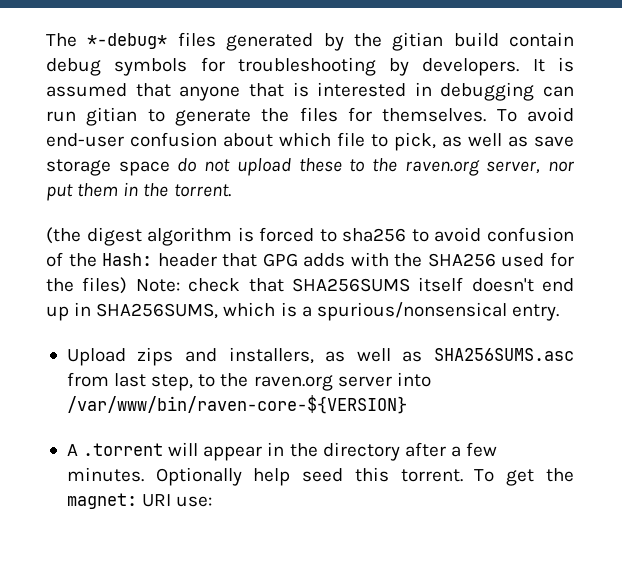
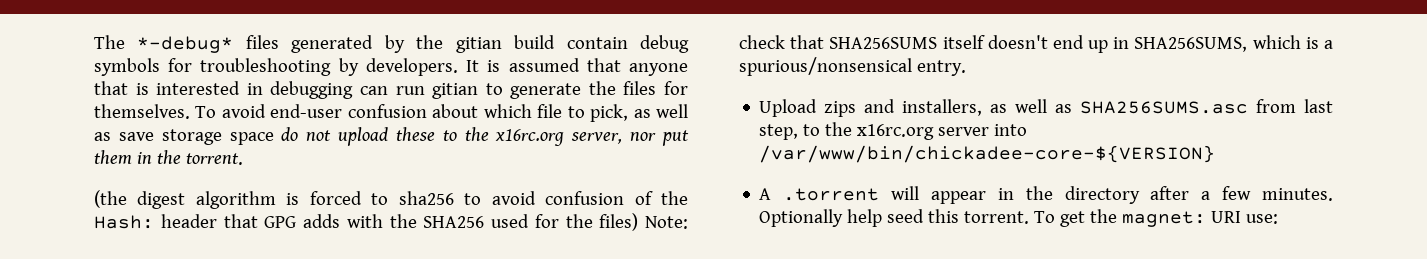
- To avoid end-user confusion about which file to pick, as well as save storage space do not upload these to the raven.org server, nor put them in the torrent.
+ To avoid end-user confusion about which file to pick, as well as save storage space do not upload these to the x16rc.org server, nor put them in the torrent.
- Upload zips and installers, as well as SHA256SUMS.asc from last step, to the raven.org server into /var/www/bin/raven-core-${VERSION}
+ Upload zips and installers, as well as SHA256SUMS.asc from last step, to the x16rc.org server into /var/www/bin/chickadee-core-${VERSION}

